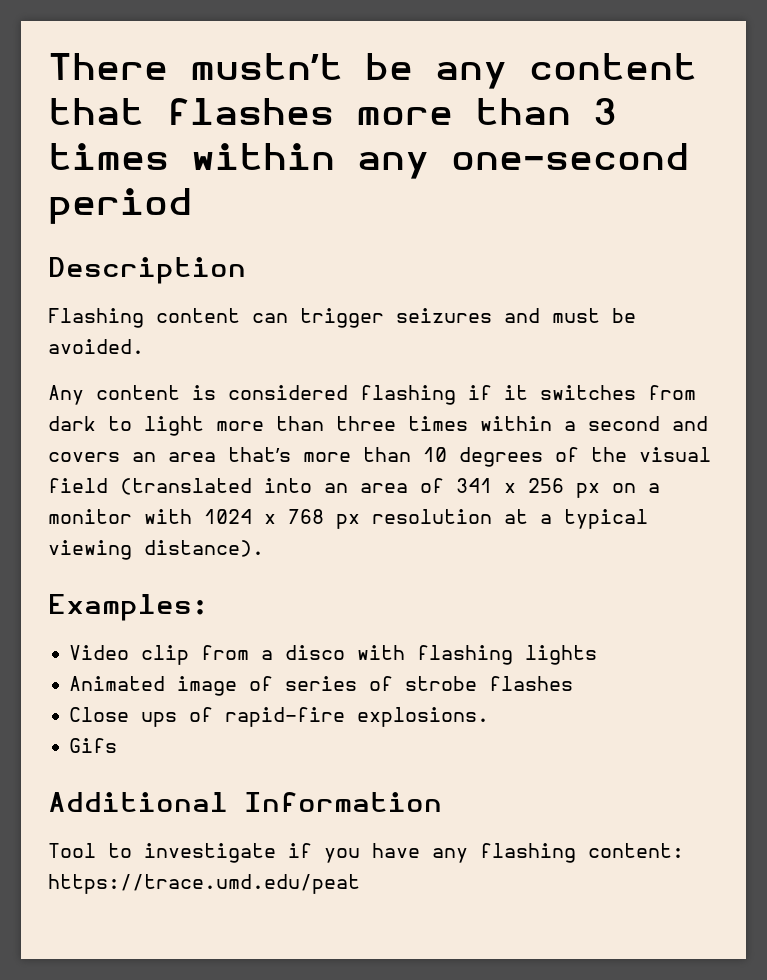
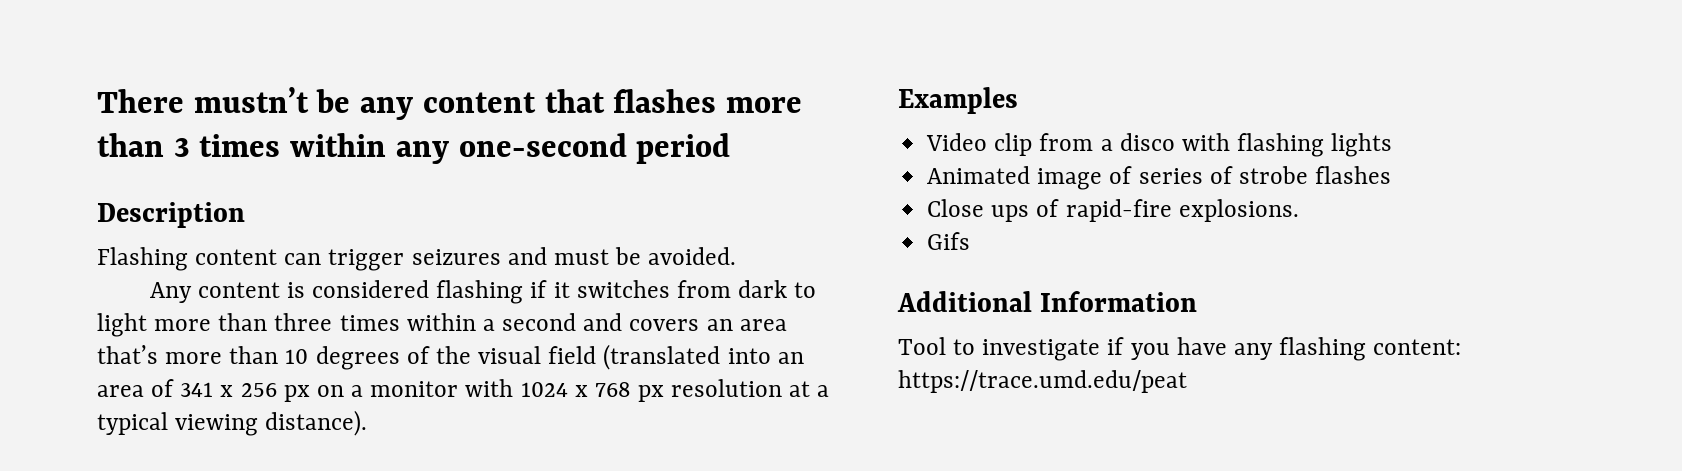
- Examples:
+ Examples

